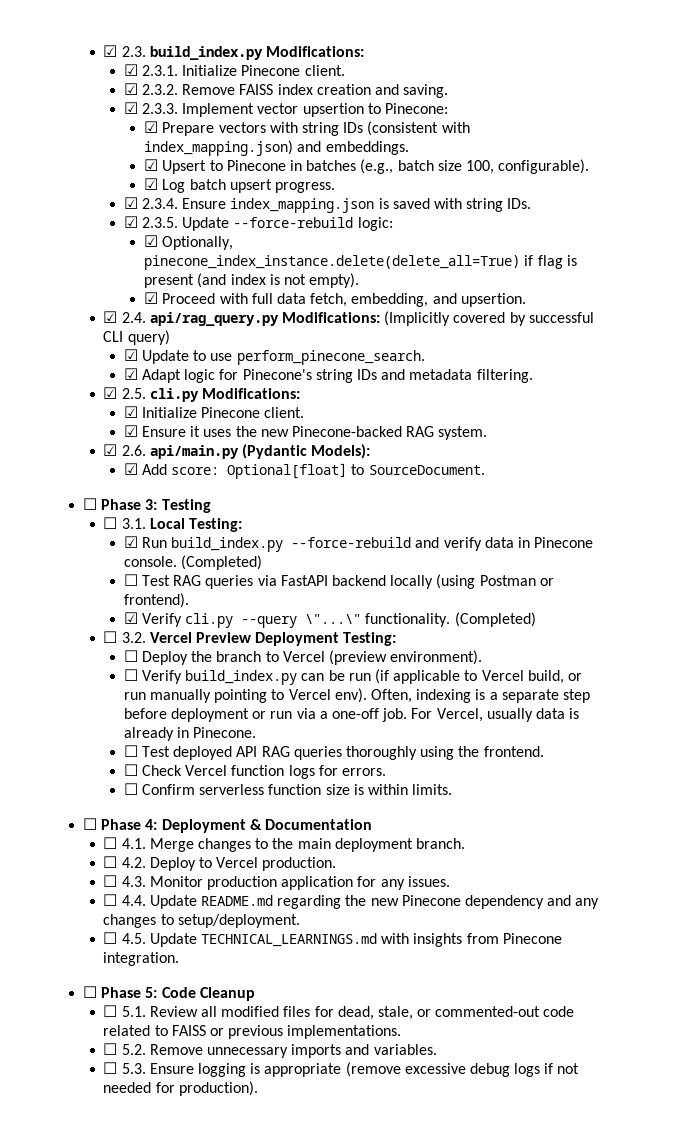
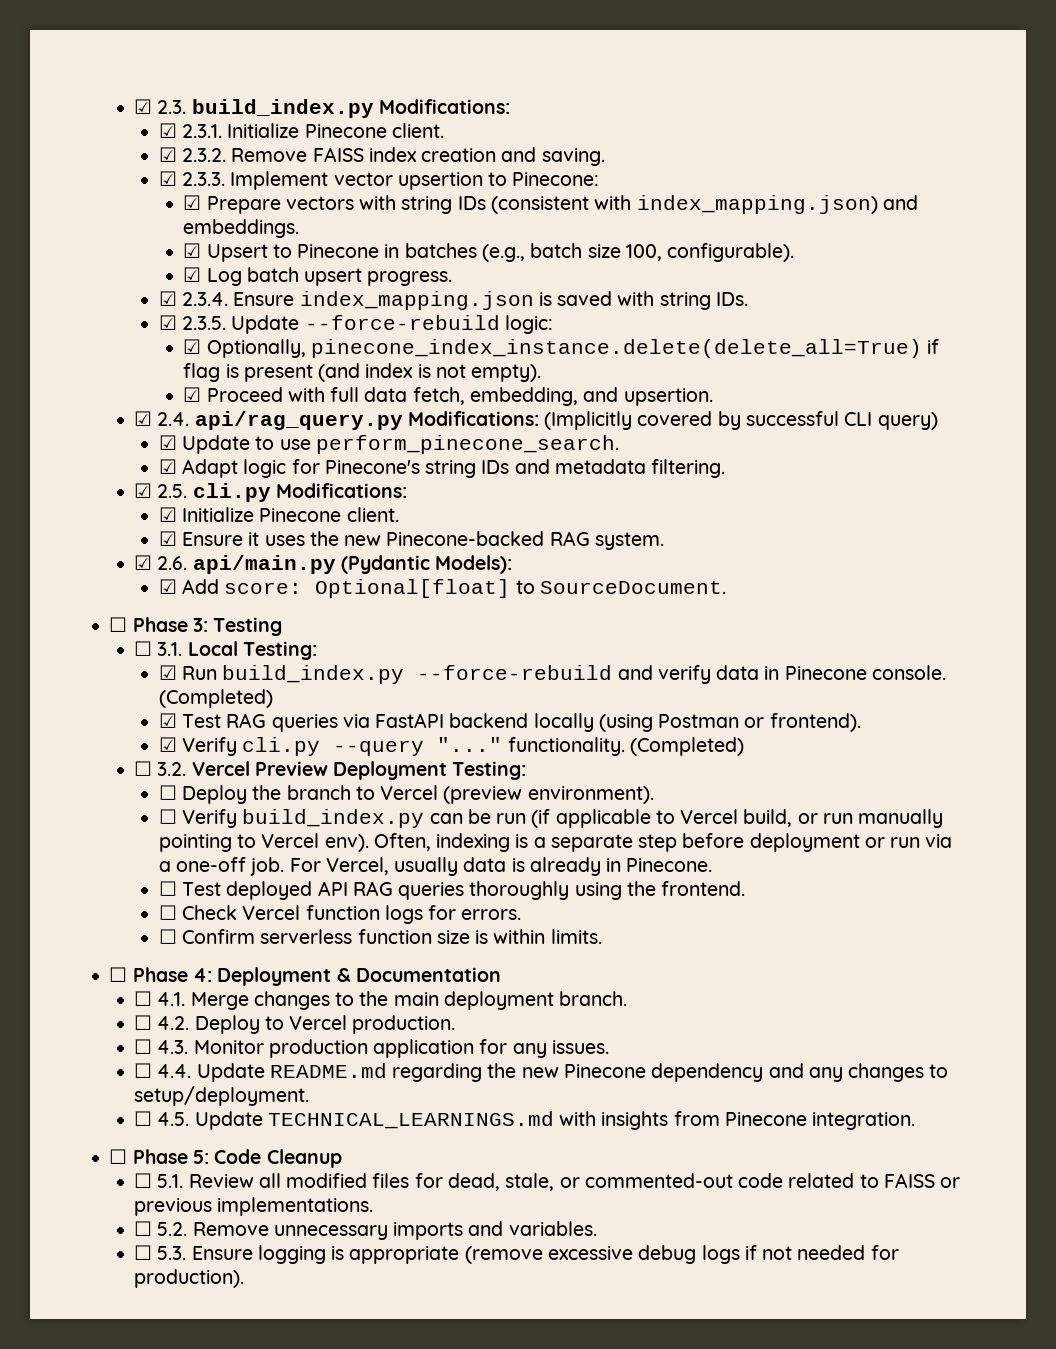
- ☐ Test RAG queries via FastAPI backend locally (using Postman or frontend).
+ ☑ Test RAG queries via FastAPI backend locally (using Postman or frontend).
- ☑ Verify cli.py --query \"...\" functionality.
+ ☑ Verify cli.py --query "..." functionality.

